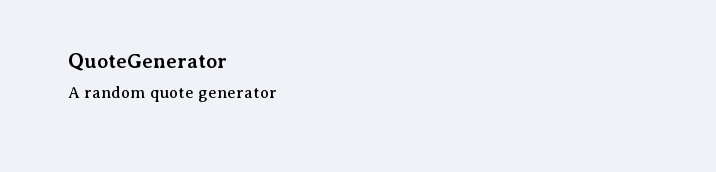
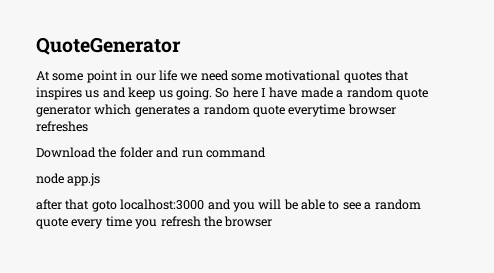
- A random quote generator
+ At some point in our life we need some motivational quotes that inspires us and keep us going. So here I have made a random quote generator which generates a random quote everytime browser refreshes
+ Download the folder and run command
+ node app.js
+ after that goto localhost:3000 and you will be able to see a random quote every time you refresh the browser

